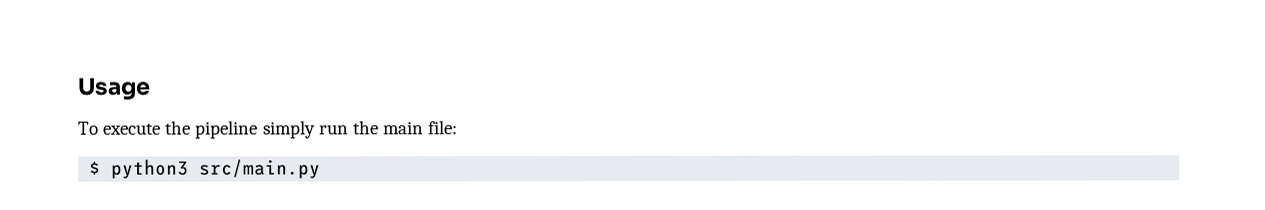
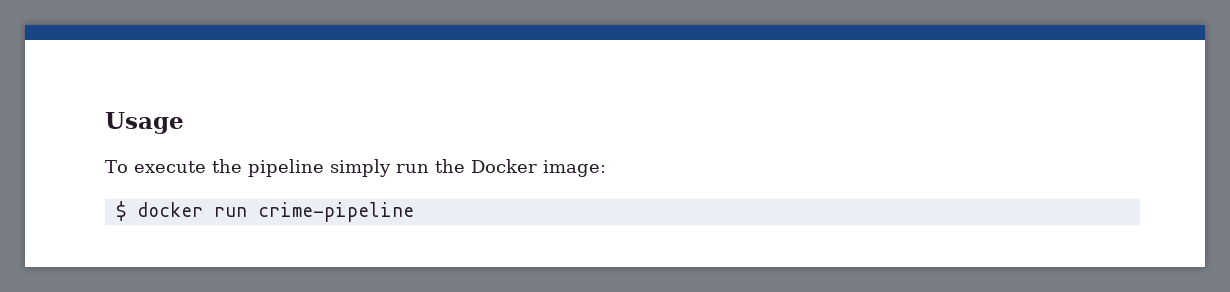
- To execute the pipeline simply run the main file:
+ To execute the pipeline simply run the Docker image:
- $ python3 src/main.py
+ $ docker run crime-pipeline

